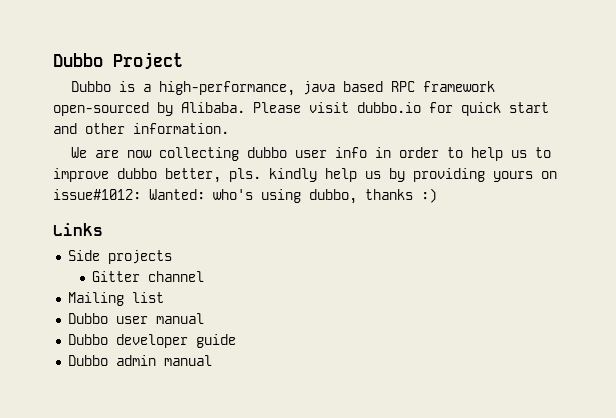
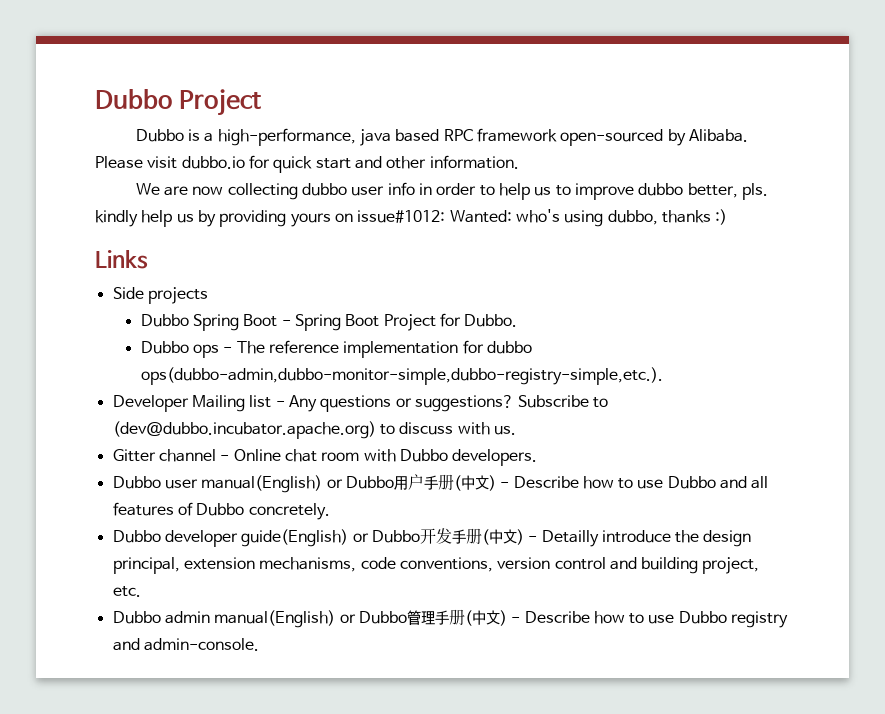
- Gitter channel
- Mailing list
- Dubbo user manual
- Dubbo developer guide
- Dubbo admin manual
+ Dubbo Spring Boot - Spring Boot Project for Dubbo.
+ Dubbo ops - The reference implementation for dubbo ops(dubbo-admin,dubbo-monitor-simple,dubbo-registry-simple,etc.).
+ Developer Mailing list - Any questions or suggestions? Subscribe to (dev@dubbo.incubator.apache.org) to discuss with us.
+ Gitter channel - Online chat room with Dubbo developers.
+ Dubbo user manual(English) or Dubbo用户手册(中文) - Describe how to use Dubbo and all features of Dubbo concretely.
+ Dubbo developer guide(English) or Dubbo开发手册(中文) - Detailly introduce the design principal, extension mechanisms, code conventions, version control and building project, etc.
+ Dubbo admin manual(English) or Dubbo管理手册(中文) - Describe how to use Dubbo registry and admin-console.

